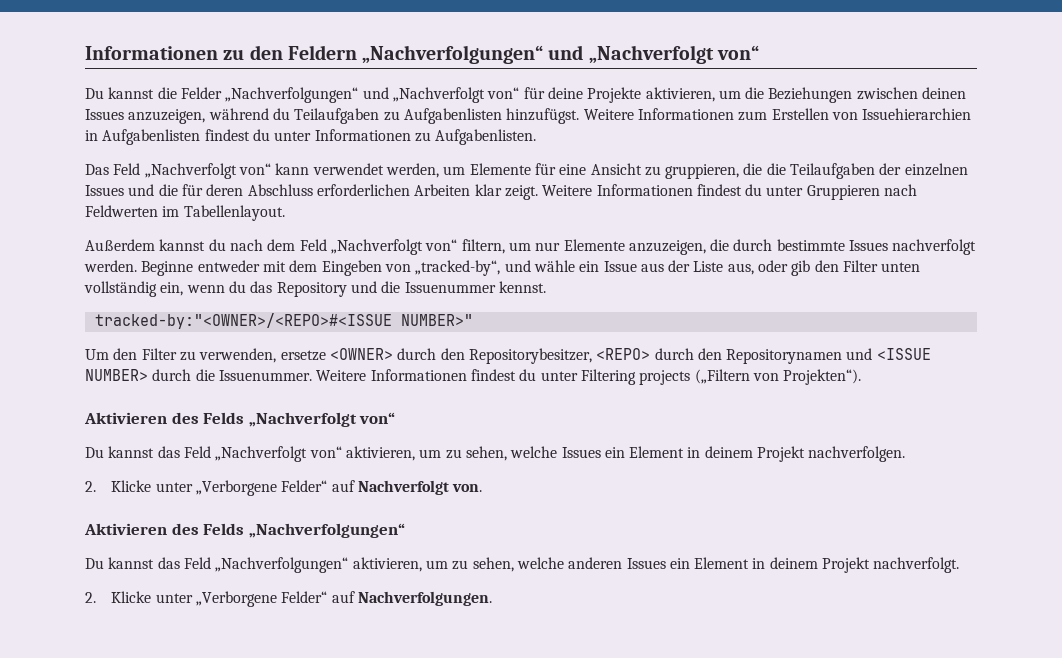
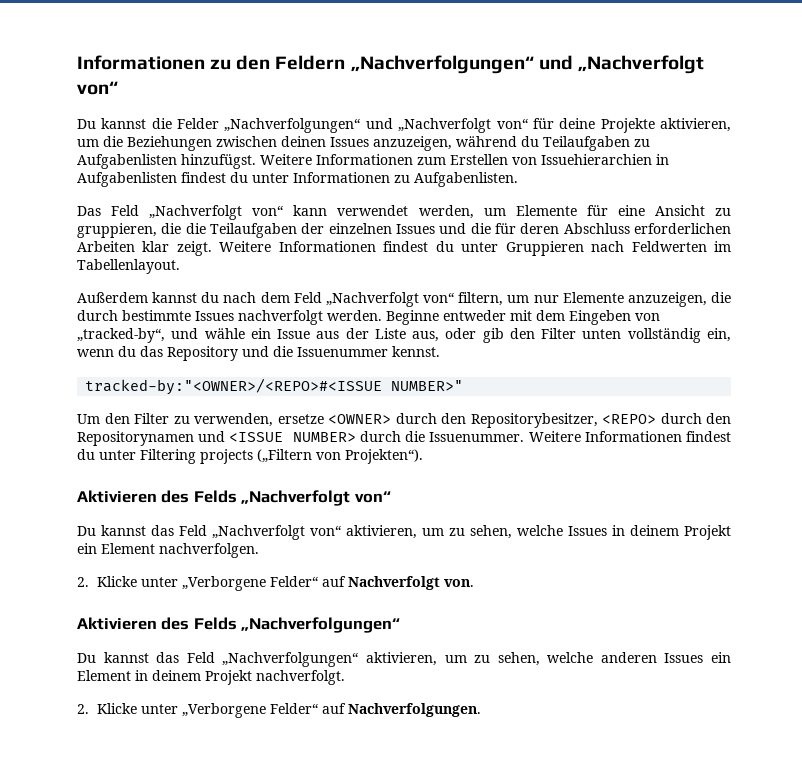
- Du kannst das Feld „Nachverfolgt von“ aktivieren, um zu sehen, welche Issues ein Element in deinem Projekt nachverfolgen.
+ Du kannst das Feld „Nachverfolgt von“ aktivieren, um zu sehen, welche Issues in deinem Projekt ein Element nachverfolgen.

